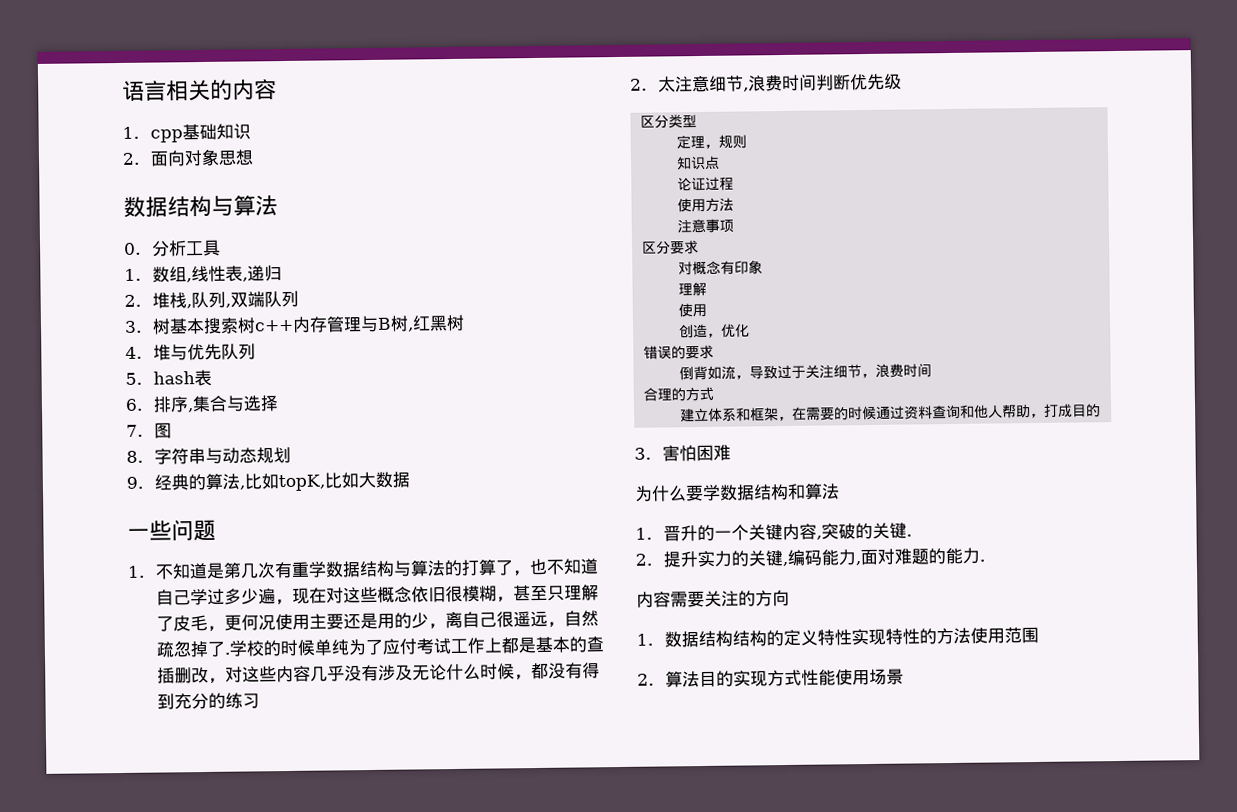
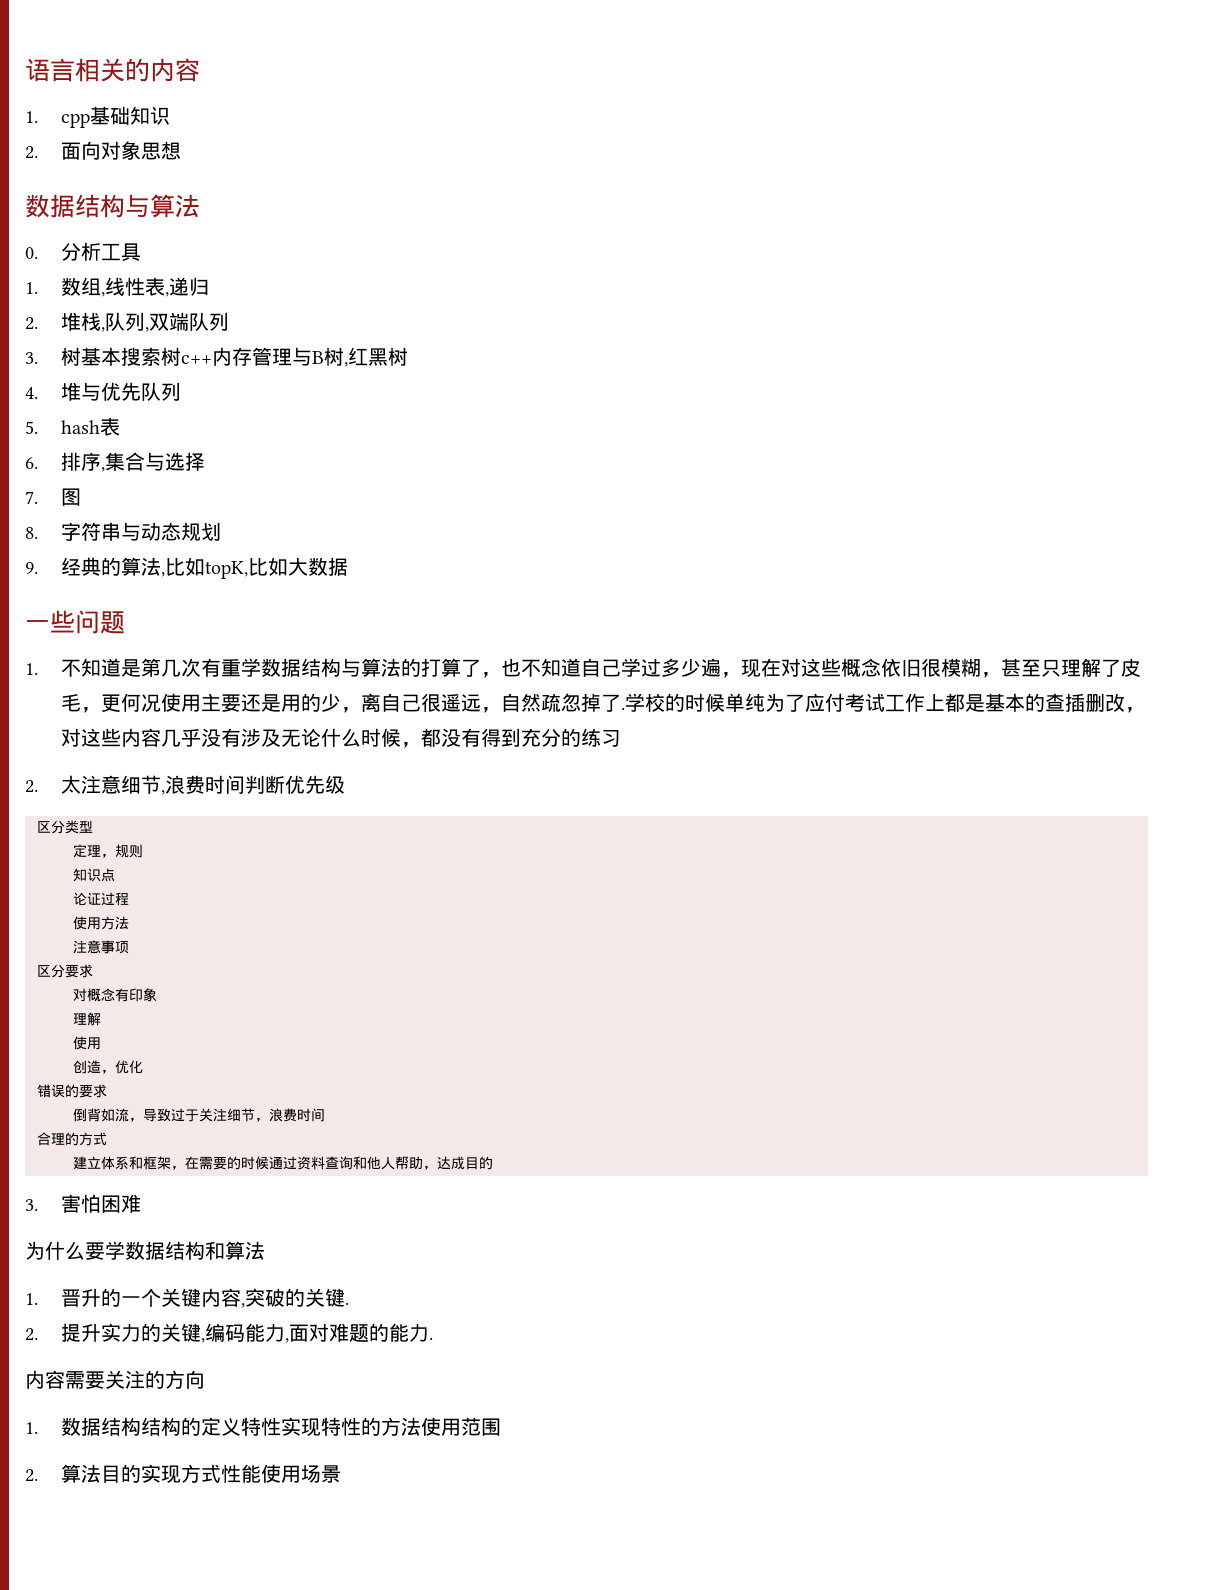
- 建立体系和框架，在需要的时候通过资料查询和他人帮助，打成目的
+ 建立体系和框架，在需要的时候通过资料查询和他人帮助，达成目的

